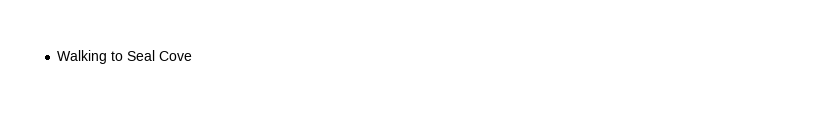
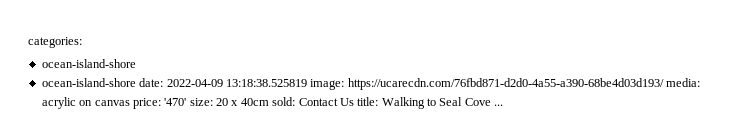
- Walking to Seal Cove
+ categories:
+ ocean-island-shore
+ ocean-island-shore date: 2022-04-09 13:18:38.525819 image: https://ucarecdn.com/76fbd871-d2d0-4a55-a390-68be4d03d193/ media: acrylic on canvas price: '470' size: 20 x 40cm sold: Contact Us title: Walking to Seal Cove ...

